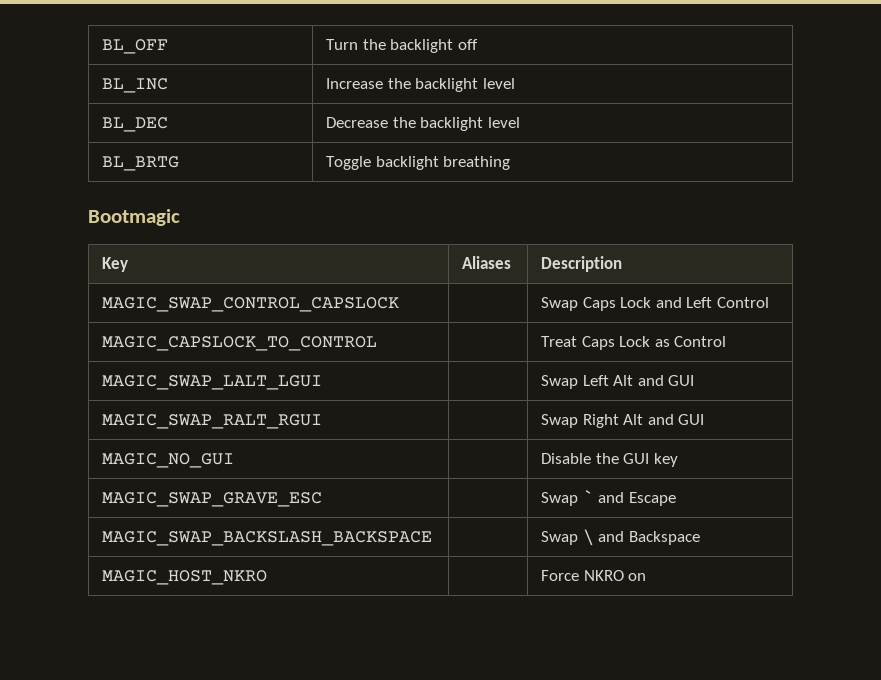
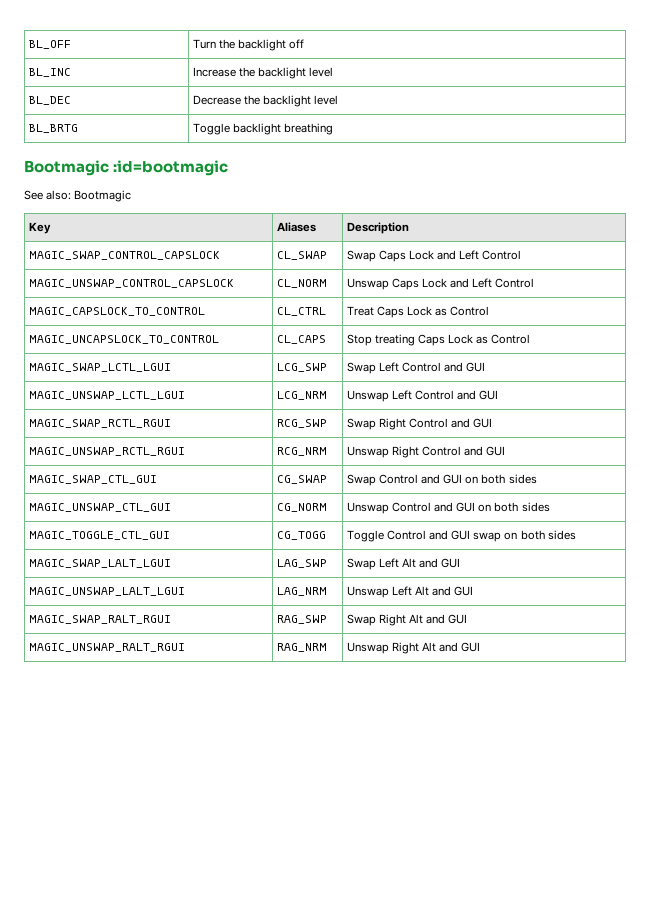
- Bootmagic
+ Bootmagic :id=bootmagic
+ See also: Bootmagic
- MAGIC_SWAP_CONTROL_CAPSLOCK | | Swap Caps Lock and Left Control
+ MAGIC_SWAP_CONTROL_CAPSLOCK | CL_SWAP | Swap Caps Lock and Left Control
+ MAGIC_UNSWAP_CONTROL_CAPSLOCK | CL_NORM | Unswap Caps Lock and Left Control
- MAGIC_CAPSLOCK_TO_CONTROL | | Treat Caps Lock as Control
+ MAGIC_CAPSLOCK_TO_CONTROL | CL_CTRL | Treat Caps Lock as Control
+ MAGIC_UNCAPSLOCK_TO_CONTROL | CL_CAPS | Stop treating Caps Lock as Control
+ MAGIC_SWAP_LCTL_LGUI | LCG_SWP | Swap Left Control and GUI
+ MAGIC_UNSWAP_LCTL_LGUI | LCG_NRM | Unswap Left Control and GUI
+ MAGIC_SWAP_RCTL_RGUI | RCG_SWP | Swap Right Control and GUI
+ MAGIC_UNSWAP_RCTL_RGUI | RCG_NRM | Unswap Right Control and GUI
+ MAGIC_SWAP_CTL_GUI | CG_SWAP | Swap Control and GUI on both sides
+ MAGIC_UNSWAP_CTL_GUI | CG_NORM | Unswap Control and GUI on both sides
+ MAGIC_TOGGLE_CTL_GUI | CG_TOGG | Toggle Control and GUI swap on both sides
- MAGIC_SWAP_LALT_LGUI | | Swap Left Alt and GUI
+ MAGIC_SWAP_LALT_LGUI | LAG_SWP | Swap Left Alt and GUI
+ MAGIC_UNSWAP_LALT_LGUI | LAG_NRM | Unswap Left Alt and GUI
- MAGIC_SWAP_RALT_RGUI | | Swap Right Alt and GUI
+ MAGIC_SWAP_RALT_RGUI | RAG_SWP | Swap Right Alt and GUI
- MAGIC_NO_GUI | | Disable the GUI key
- MAGIC_SWAP_GRAVE_ESC | | Swap ` and Escape
- MAGIC_SWAP_BACKSLASH_BACKSPACE | | Swap \ and Backspace
- MAGIC_HOST_NKRO | | Force NKRO on
+ MAGIC_UNSWAP_RALT_RGUI | RAG_NRM | Unswap Right Alt and GUI

